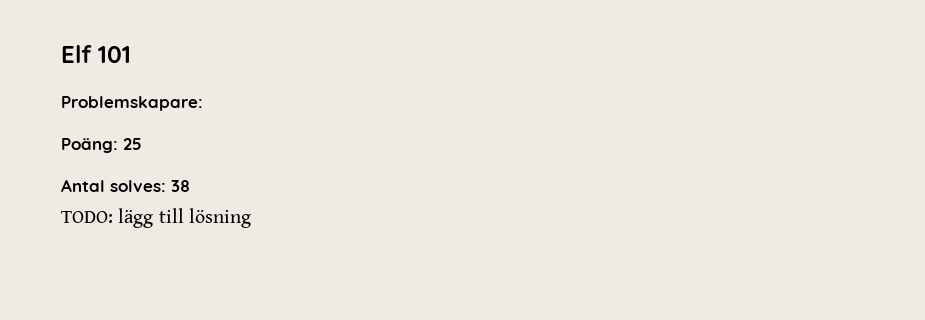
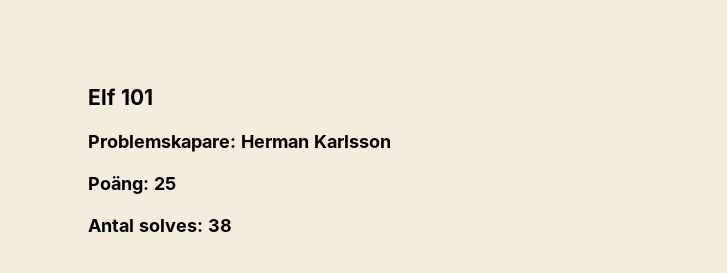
- Problemskapare:
+ Problemskapare: Herman Karlsson
- TODO: lägg till lösning

